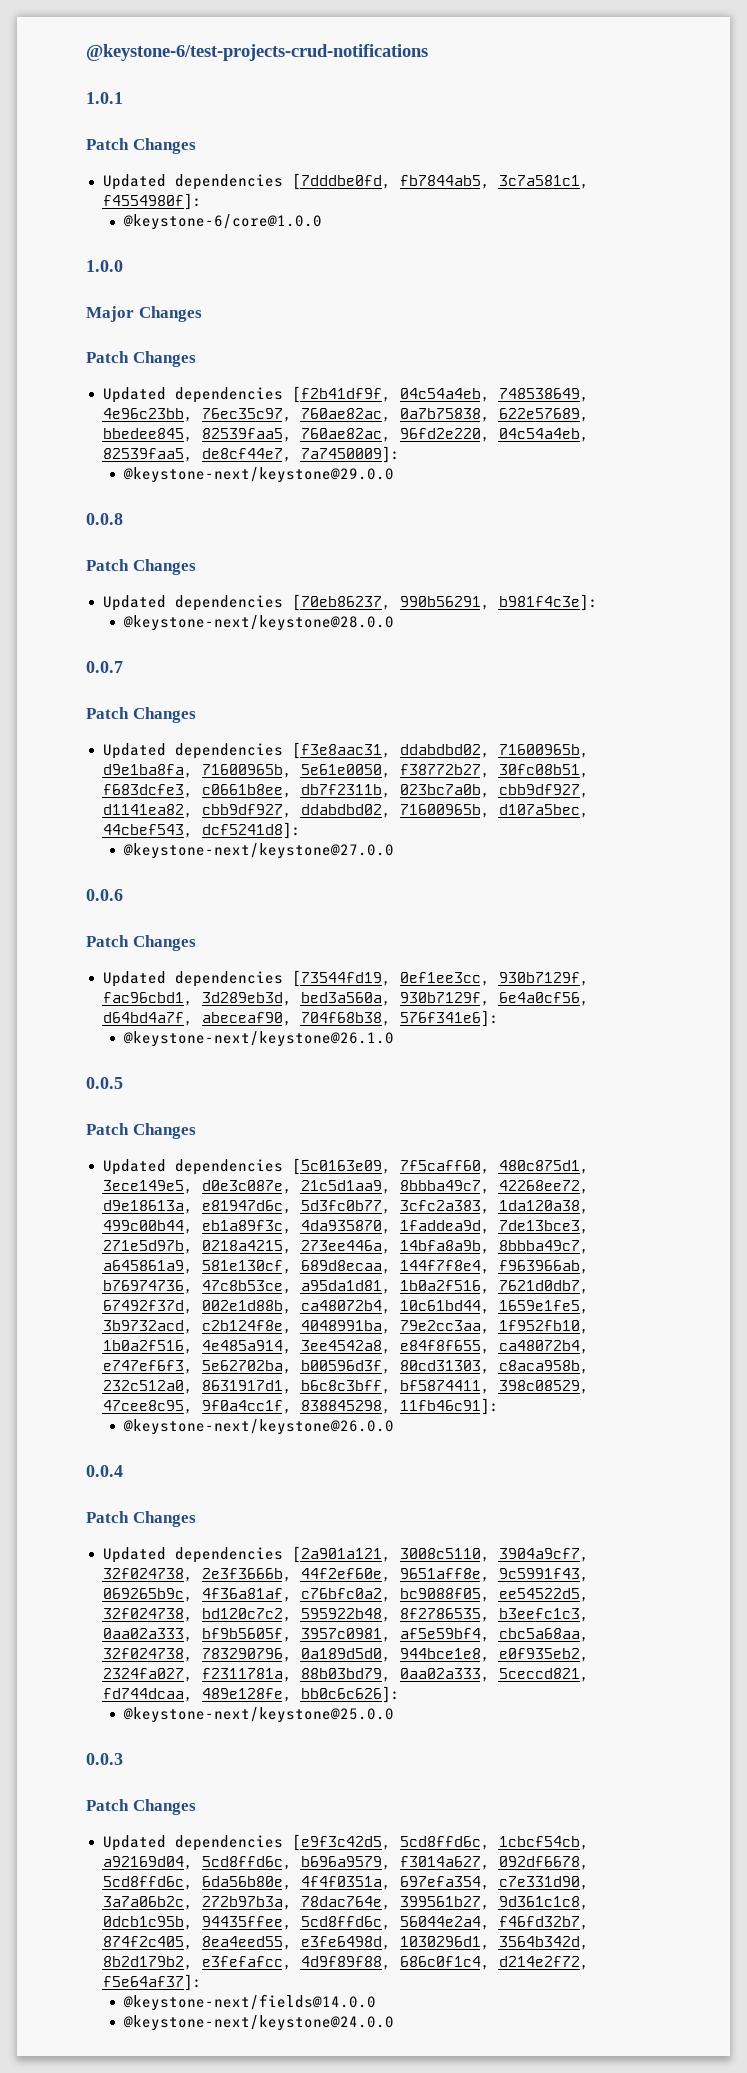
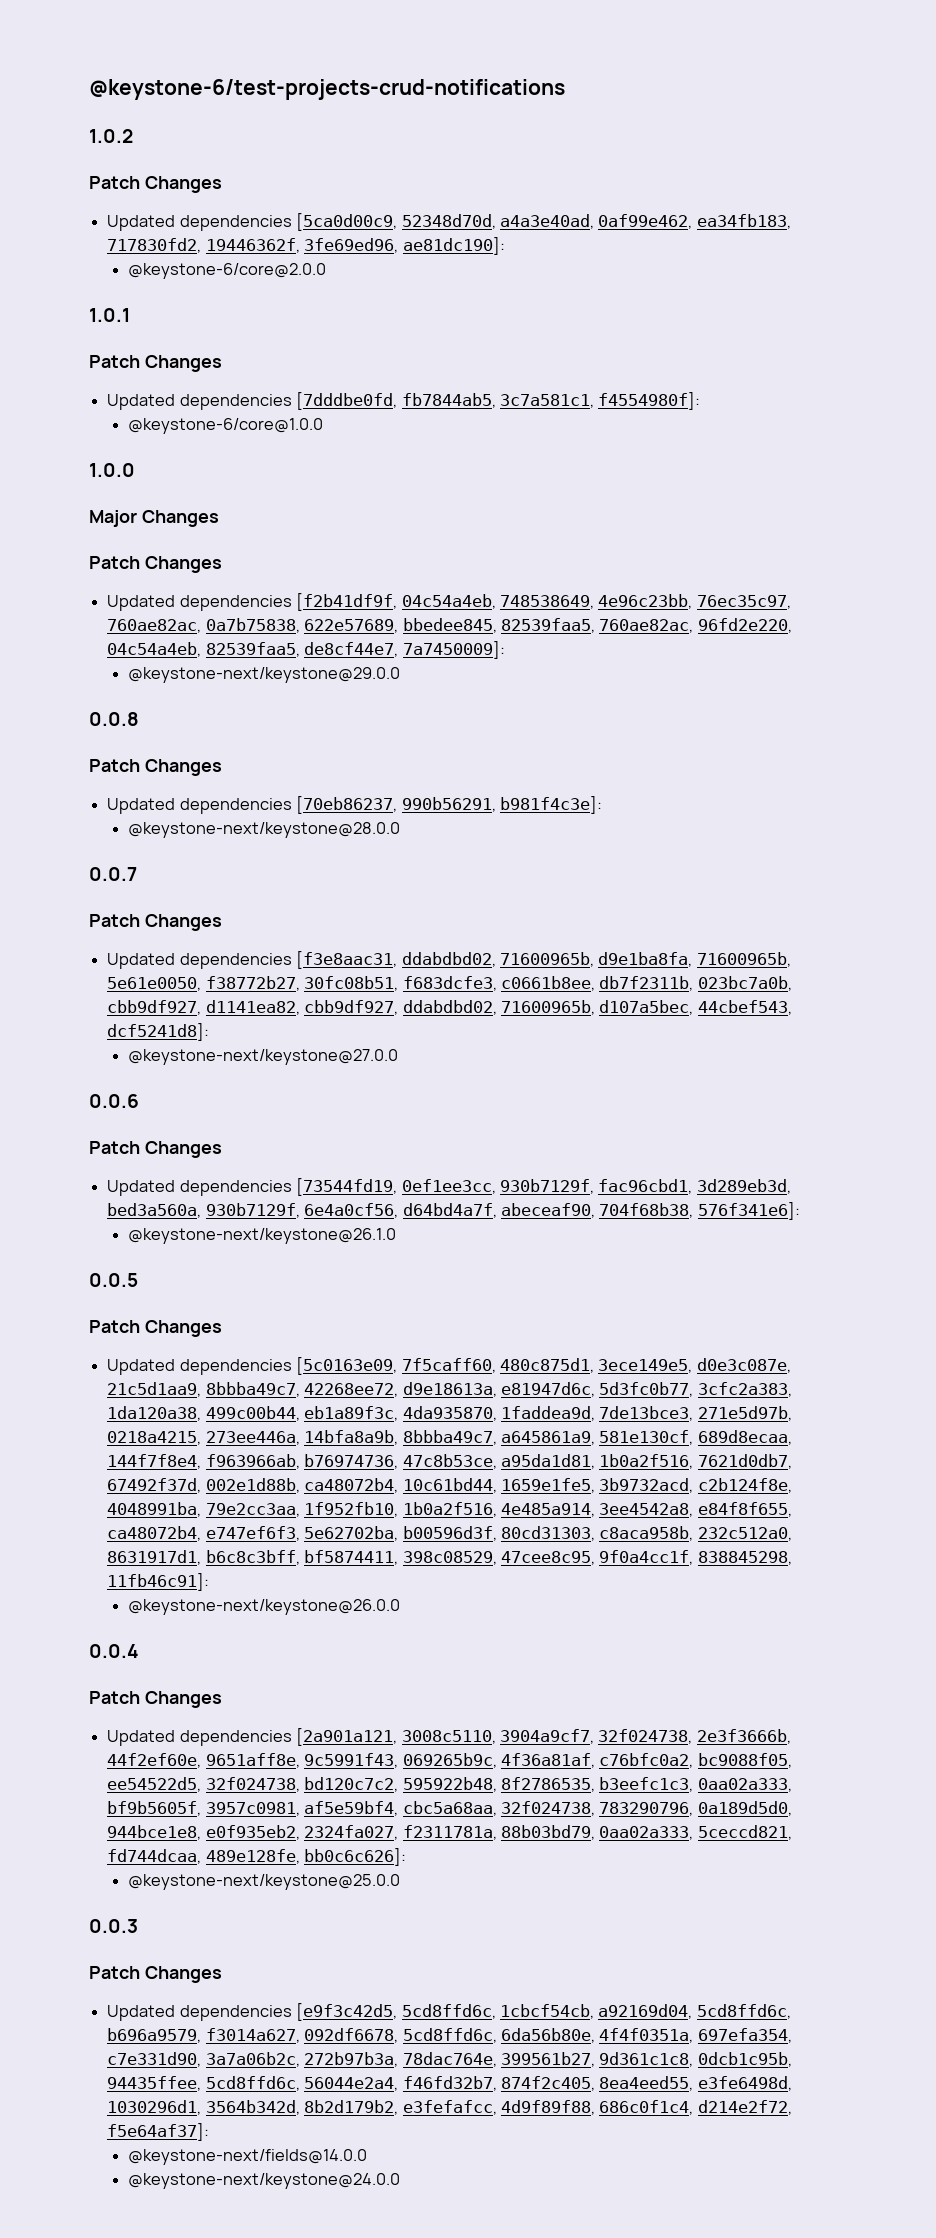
+ 1.0.2
+ Patch Changes
+ Updated dependencies [5ca0d00c9, 52348d70d, a4a3e40ad, 0af99e462, ea34fb183, 717830fd2, 19446362f, 3fe69ed96, ae81dc190]:
+ @keystone-6/core@2.0.0

